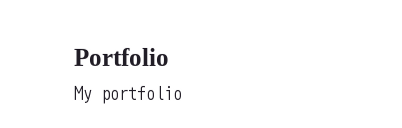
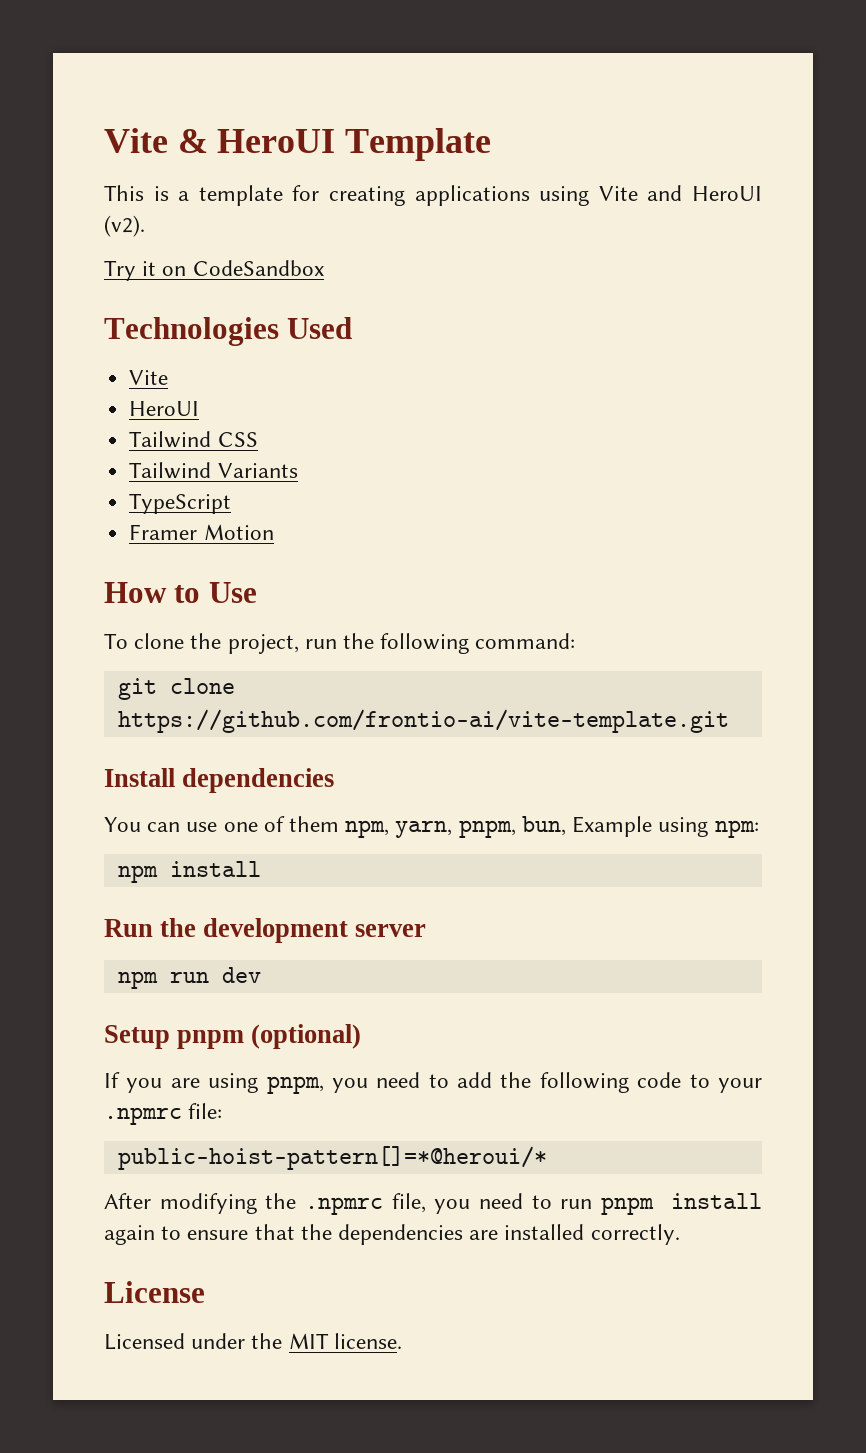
- Portfolio
- My portfolio
+ Vite & HeroUI Template
+ This is a template for creating applications using Vite and HeroUI (v2).
+ Try it on CodeSandbox
+ Technologies Used
+ Vite
+ HeroUI
+ Tailwind CSS
+ Tailwind Variants
+ TypeScript
+ Framer Motion
+ How to Use
+ To clone the project, run the following command:
+ git clone https://github.com/frontio-ai/vite-template.git
+ Install dependencies
+ You can use one of them npm, yarn, pnpm, bun, Example using npm:
+ npm install
+ Run the development server
+ npm run dev
+ Setup pnpm (optional)
+ If you are using pnpm, you need to add the following code to your .npmrc file:
+ public-hoist-pattern[]=*@heroui/*
+ After modifying the .npmrc file, you need to run pnpm install again to ensure that the dependencies are installed correctly.
+ License
+ Licensed under the MIT license.

